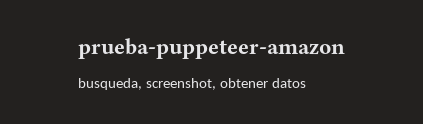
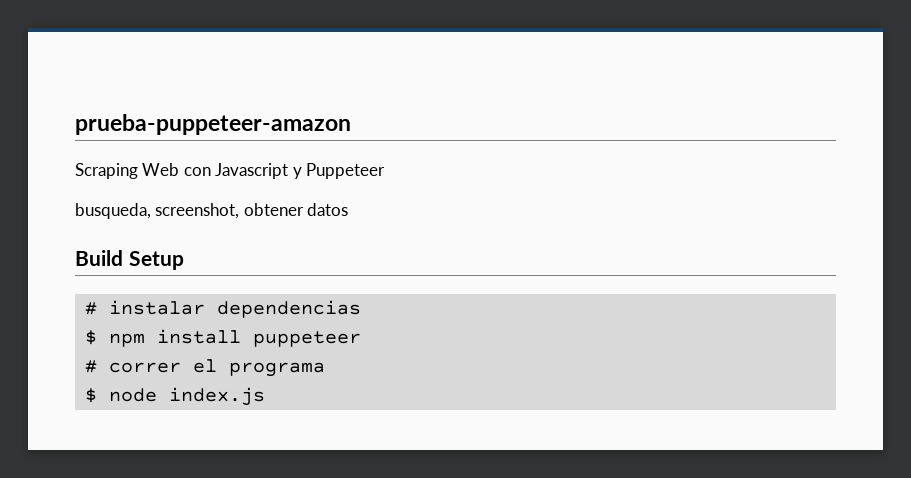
+ Scraping Web con Javascript y Puppeteer
  busqueda, screenshot, obtener datos
+ Build Setup
+ # instalar dependencias
+ $ npm install puppeteer
+ # correr el programa
+ $ node index.js

